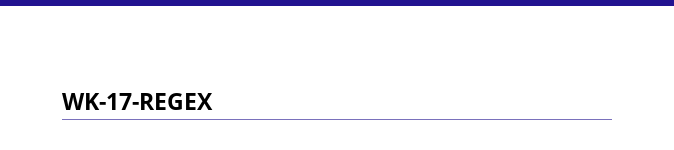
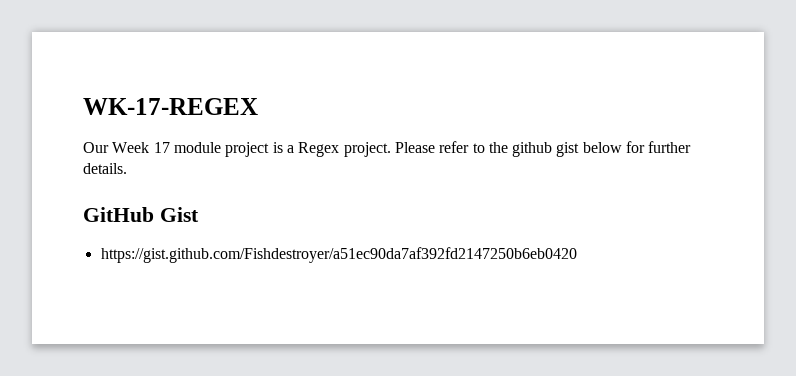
+ Our Week 17 module project is a Regex project. Please refer to the github gist below for further details.
+ GitHub Gist
+ https://gist.github.com/Fishdestroyer/a51ec90da7af392fd2147250b6eb0420

